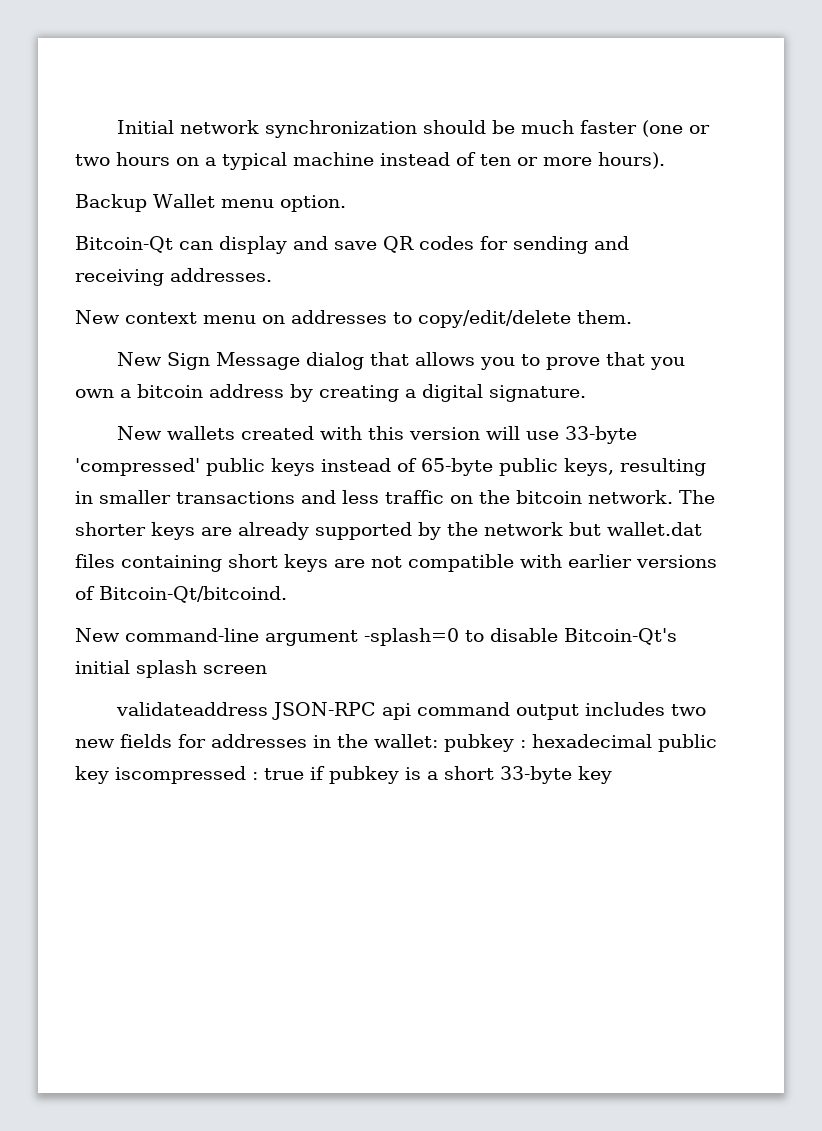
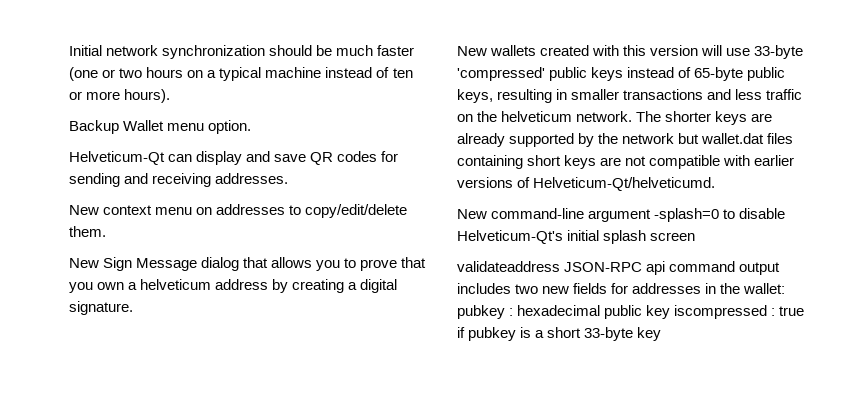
- Bitcoin-Qt can display and save QR codes for sending and receiving addresses.
+ Helveticum-Qt can display and save QR codes for sending and receiving addresses.
- New Sign Message dialog that allows you to prove that you own a bitcoin address by creating a digital signature.
+ New Sign Message dialog that allows you to prove that you own a helveticum address by creating a digital signature.
- New wallets created with this version will use 33-byte 'compressed' public keys instead of 65-byte public keys, resulting in smaller transactions and less traffic on the bitcoin network.
+ New wallets created with this version will use 33-byte 'compressed' public keys instead of 65-byte public keys, resulting in smaller transactions and less traffic on the helveticum network.
- The shorter keys are already supported by the network but wallet.dat files containing short keys are not compatible with earlier versions of Bitcoin-Qt/bitcoind.
+ The shorter keys are already supported by the network but wallet.dat files containing short keys are not compatible with earlier versions of Helveticum-Qt/helveticumd.
- New command-line argument -splash=0 to disable Bitcoin-Qt's initial splash screen
+ New command-line argument -splash=0 to disable Helveticum-Qt's initial splash screen

